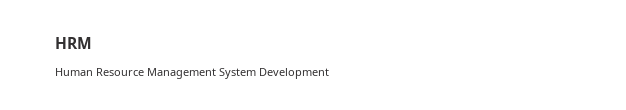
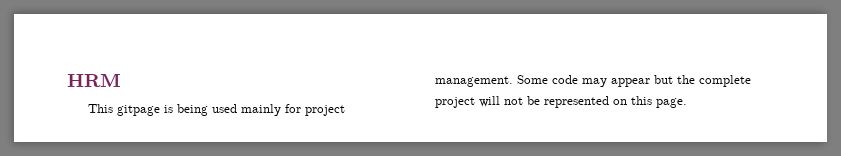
- Human Resource Management System Development
+ This gitpage is being used mainly for project management. Some code may appear but the complete project will not be represented on this page.

